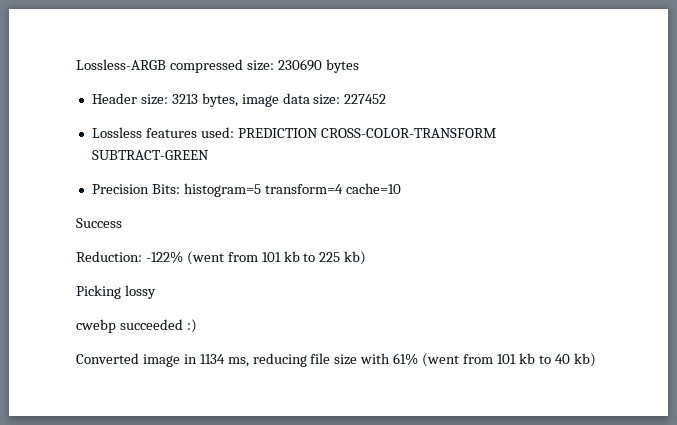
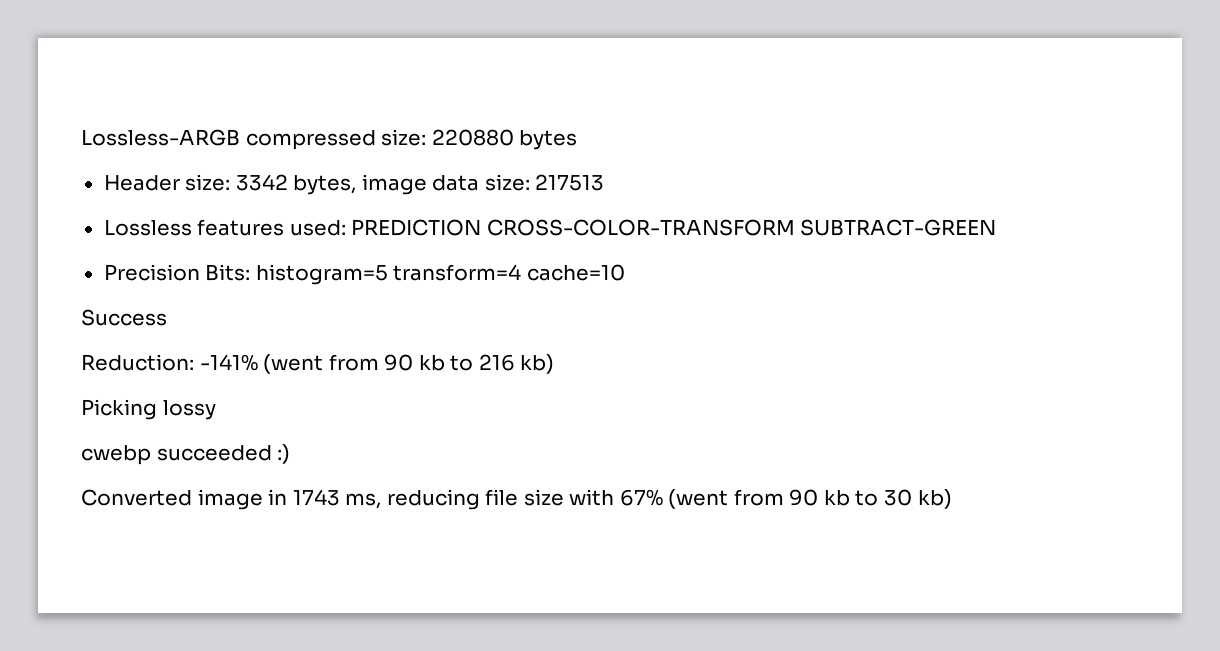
- Lossless-ARGB compressed size: 230690 bytes
+ Lossless-ARGB compressed size: 220880 bytes
- Header size: 3213 bytes, image data size: 227452
+ Header size: 3342 bytes, image data size: 217513
- Reduction: -122% (went from 101 kb to 225 kb)
+ Reduction: -141% (went from 90 kb to 216 kb)
- Converted image in 1134 ms, reducing file size with 61% (went from 101 kb to 40 kb)
+ Converted image in 1743 ms, reducing file size with 67% (went from 90 kb to 30 kb)

